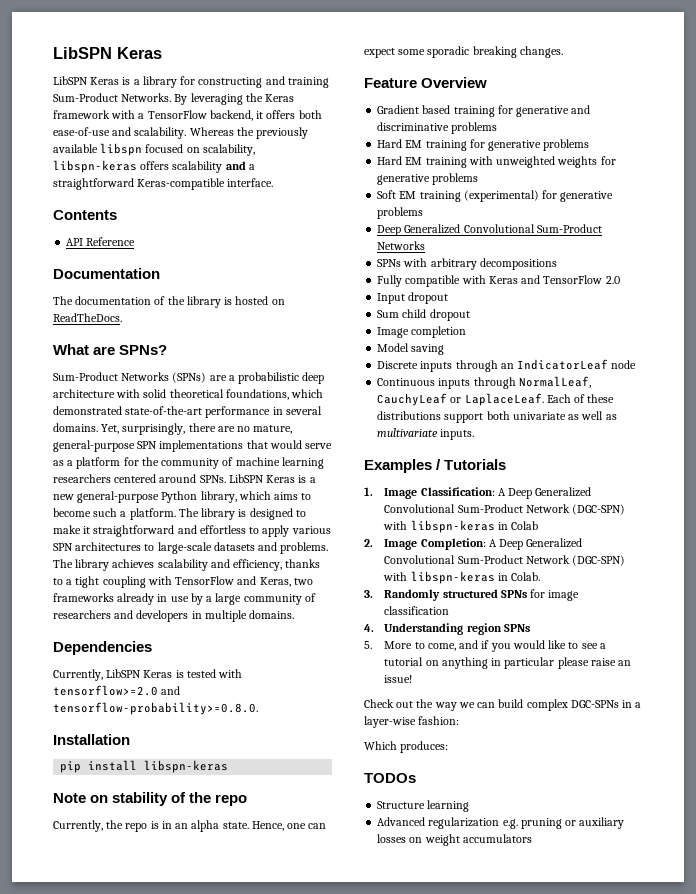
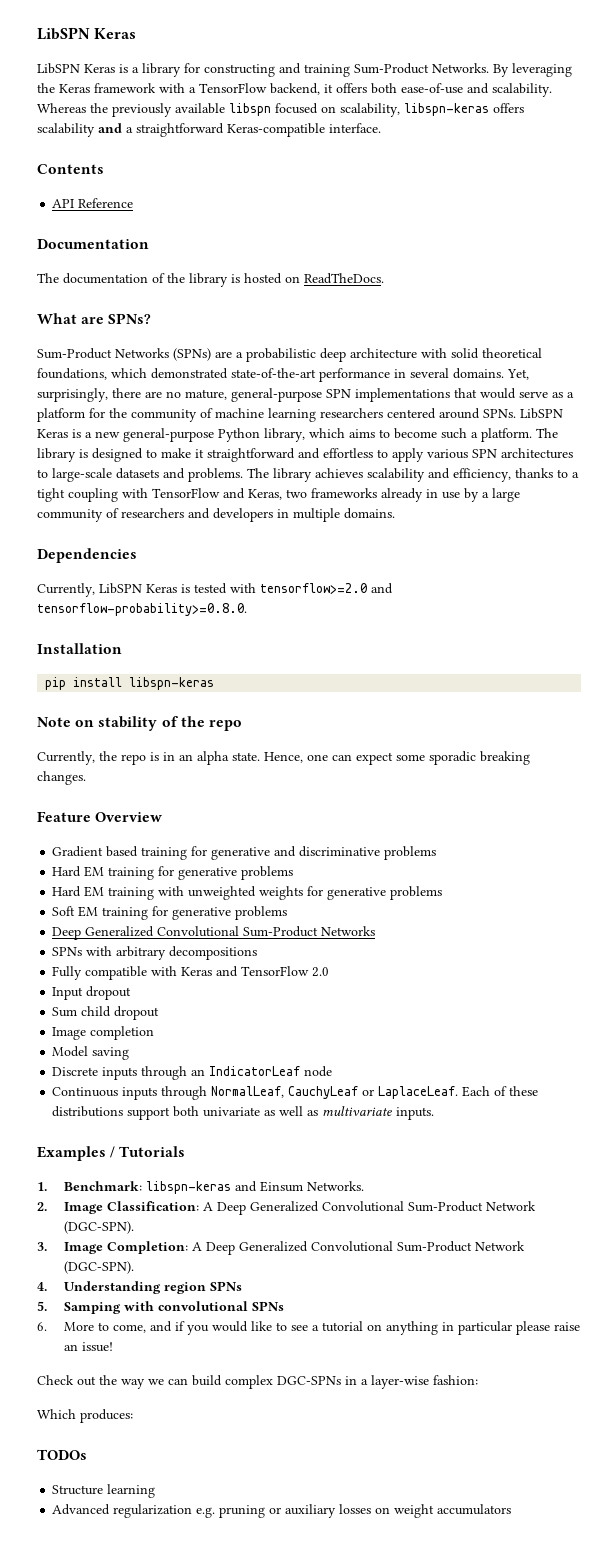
- Soft EM training (experimental) for generative problems
+ Soft EM training for generative problems
- 1. Image Classification: A Deep Generalized Convolutional Sum-Product Network (DGC-SPN) with libspn-keras in Colab
- 2. Image Completion: A Deep Generalized Convolutional Sum-Product Network (DGC-SPN) with libspn-keras in Colab.
- 3. Randomly structured SPNs for image classification
+ 1. Benchmark: libspn-keras and Einsum Networks.
+ 2. Image Classification: A Deep Generalized Convolutional Sum-Product Network (DGC-SPN).
+ 3. Image Completion: A Deep Generalized Convolutional Sum-Product Network (DGC-SPN).
  4. Understanding region SPNs
- 5. More to come, and if you would like to see a tutorial on anything in particular please raise an issue!
+ 5. Samping with convolutional SPNs
+ 6. More to come, and if you would like to see a tutorial on anything in particular please raise an issue!

